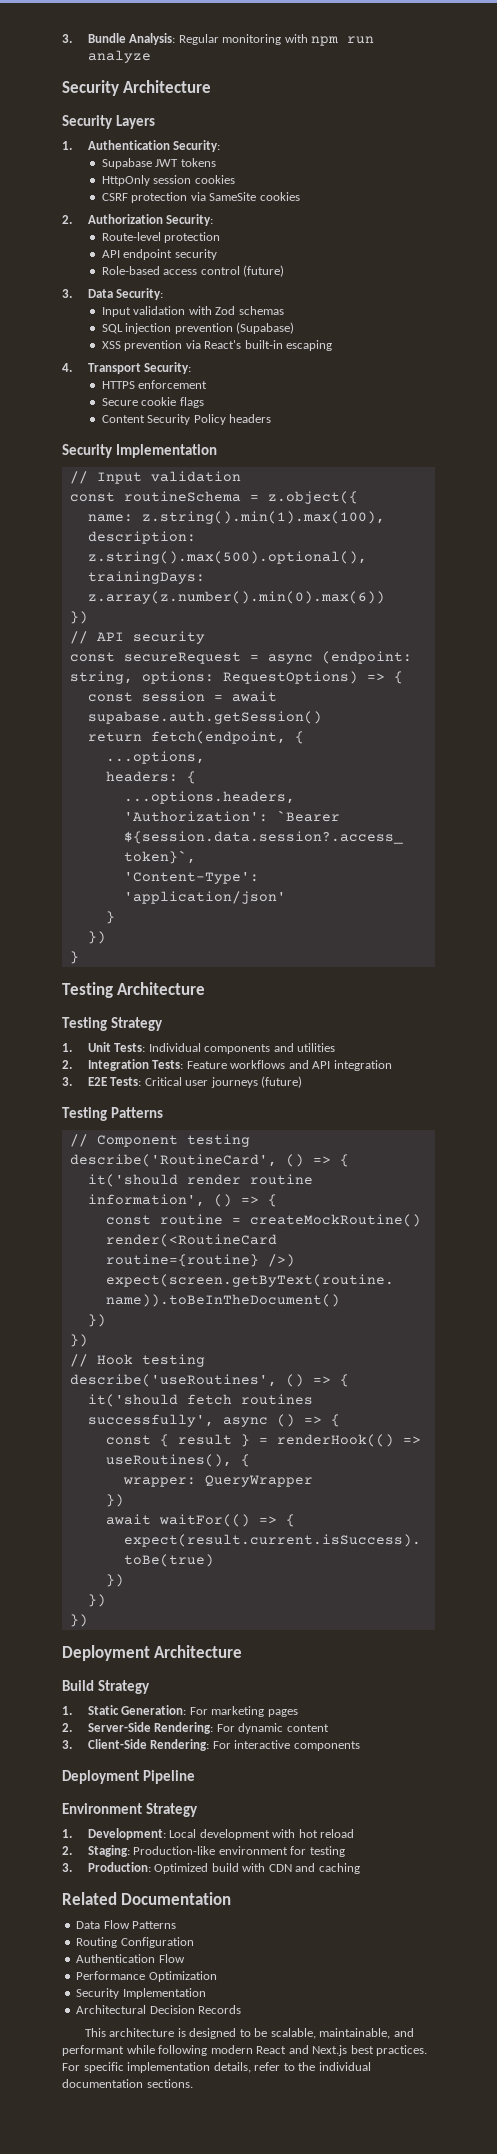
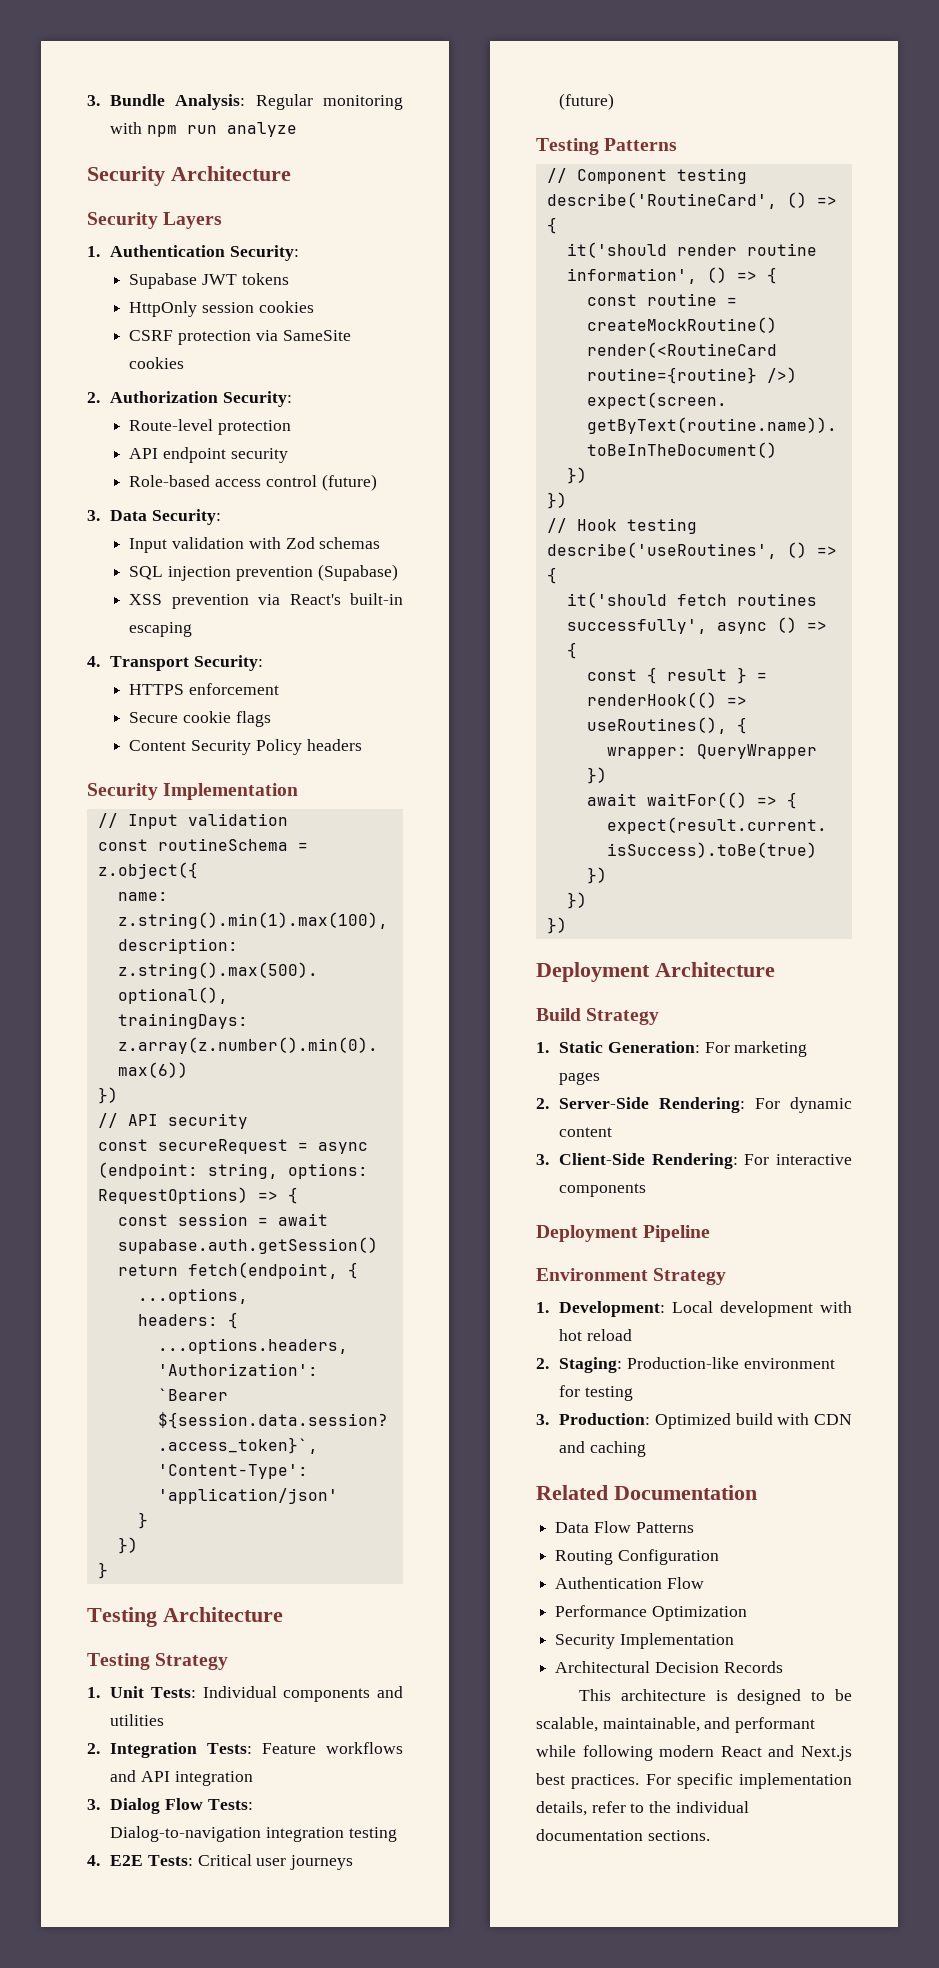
- 3. E2E Tests: Critical user journeys (future)
+ 3. Dialog Flow Tests: Dialog-to-navigation integration testing
+ 4. E2E Tests: Critical user journeys (future)

